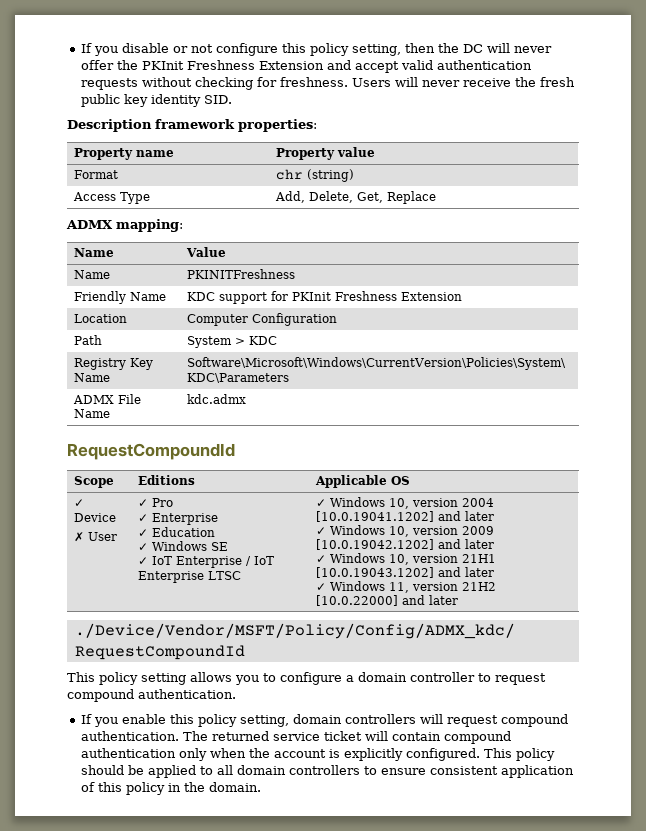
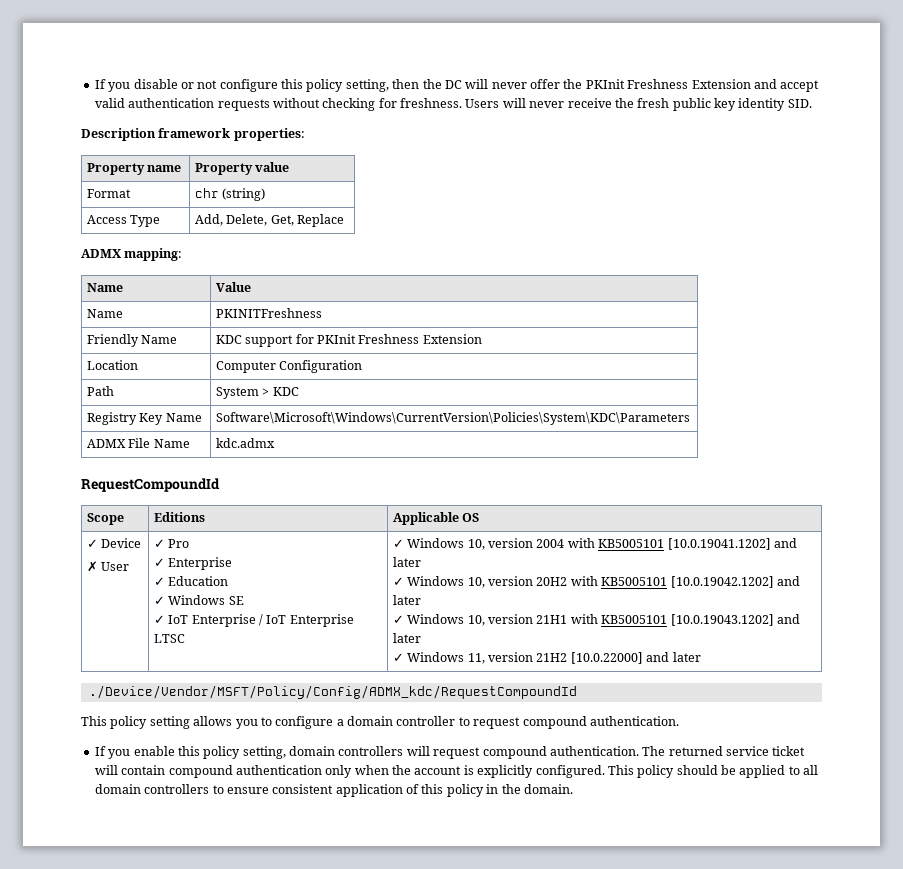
- ✓ Windows 10, version 2004 [10.0.19041.1202] and later
+ ✓ Windows 10, version 2004 with KB5005101 [10.0.19041.1202] and later
- ✓ Windows 10, version 2009 [10.0.19042.1202] and later
+ ✓ Windows 10, version 20H2 with KB5005101 [10.0.19042.1202] and later
- ✓ Windows 10, version 21H1 [10.0.19043.1202] and later
+ ✓ Windows 10, version 21H1 with KB5005101 [10.0.19043.1202] and later

